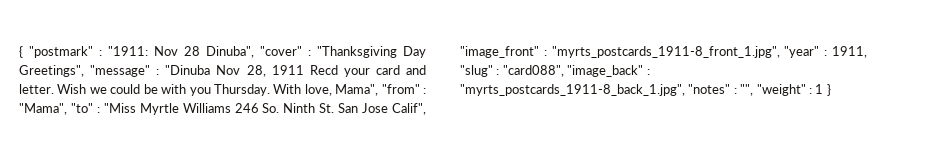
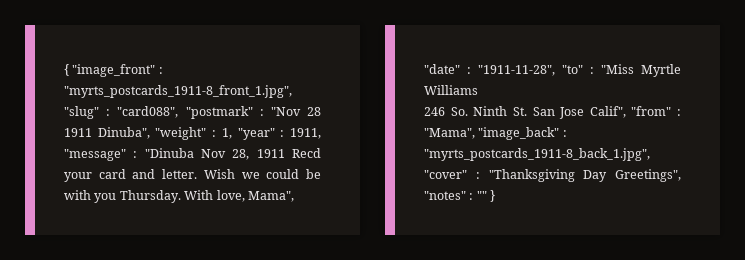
- { "postmark" : "1911: Nov 28 Dinuba", "cover" : "Thanksgiving Day Greetings", "message" : "Dinuba Nov 28, 1911 Recd your card and letter.
+ { "image_front" : "myrts_postcards_1911-8_front_1.jpg", "slug" : "card088", "postmark" : "Nov 28 1911 Dinuba", "weight" : 1, "year" : 1911, "message" : "Dinuba Nov 28, 1911 Recd your card and letter.
- With love, Mama", "from" : "Mama", "to" : "Miss Myrtle Williams 246 So. Ninth St. San Jose Calif", "image_front" : "myrts_postcards_1911-8_front_1.jpg", "year" : 1911, "slug" : "card088", "image_back" : "myrts_postcards_1911-8_back_1.jpg", "notes" : "", "weight" : 1 }
+ With love, Mama", "date" : "1911-11-28", "to" : "Miss Myrtle Williams
+ 246 So. Ninth St. San Jose Calif", "from" : "Mama", "image_back" : "myrts_postcards_1911-8_back_1.jpg", "cover" : "Thanksgiving Day Greetings", "notes" : "" }

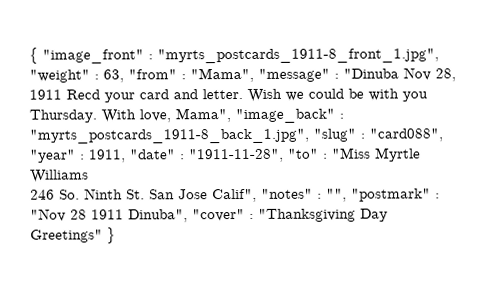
- { "image_front" : "myrts_postcards_1911-8_front_1.jpg", "slug" : "card088", "postmark" : "Nov 28 1911 Dinuba", "weight" : 1, "year" : 1911, "message" : "Dinuba Nov 28, 1911 Recd your card and letter.
+ { "image_front" : "myrts_postcards_1911-8_front_1.jpg", "weight" : 63, "from" : "Mama", "message" : "Dinuba Nov 28, 1911 Recd your card and letter.
- With love, Mama", "date" : "1911-11-28", "to" : "Miss Myrtle Williams
+ With love, Mama", "image_back" : "myrts_postcards_1911-8_back_1.jpg", "slug" : "card088", "year" : 1911, "date" : "1911-11-28", "to" : "Miss Myrtle Williams
- 246 So. Ninth St. San Jose Calif", "from" : "Mama", "image_back" : "myrts_postcards_1911-8_back_1.jpg", "cover" : "Thanksgiving Day Greetings", "notes" : "" }
+ 246 So. Ninth St. San Jose Calif", "notes" : "", "postmark" : "Nov 28 1911 Dinuba", "cover" : "Thanksgiving Day Greetings" }

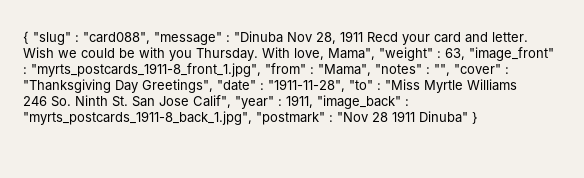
- { "image_front" : "myrts_postcards_1911-8_front_1.jpg", "weight" : 63, "from" : "Mama", "message" : "Dinuba Nov 28, 1911 Recd your card and letter.
+ { "slug" : "card088", "message" : "Dinuba Nov 28, 1911 Recd your card and letter.
- With love, Mama", "image_back" : "myrts_postcards_1911-8_back_1.jpg", "slug" : "card088", "year" : 1911, "date" : "1911-11-28", "to" : "Miss Myrtle Williams
+ With love, Mama", "weight" : 63, "image_front" : "myrts_postcards_1911-8_front_1.jpg", "from" : "Mama", "notes" : "", "cover" : "Thanksgiving Day Greetings", "date" : "1911-11-28", "to" : "Miss Myrtle Williams
- 246 So. Ninth St. San Jose Calif", "notes" : "", "postmark" : "Nov 28 1911 Dinuba", "cover" : "Thanksgiving Day Greetings" }
+ 246 So. Ninth St. San Jose Calif", "year" : 1911, "image_back" : "myrts_postcards_1911-8_back_1.jpg", "postmark" : "Nov 28 1911 Dinuba" }

